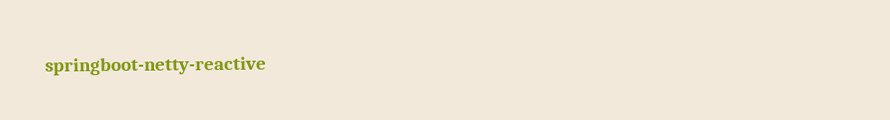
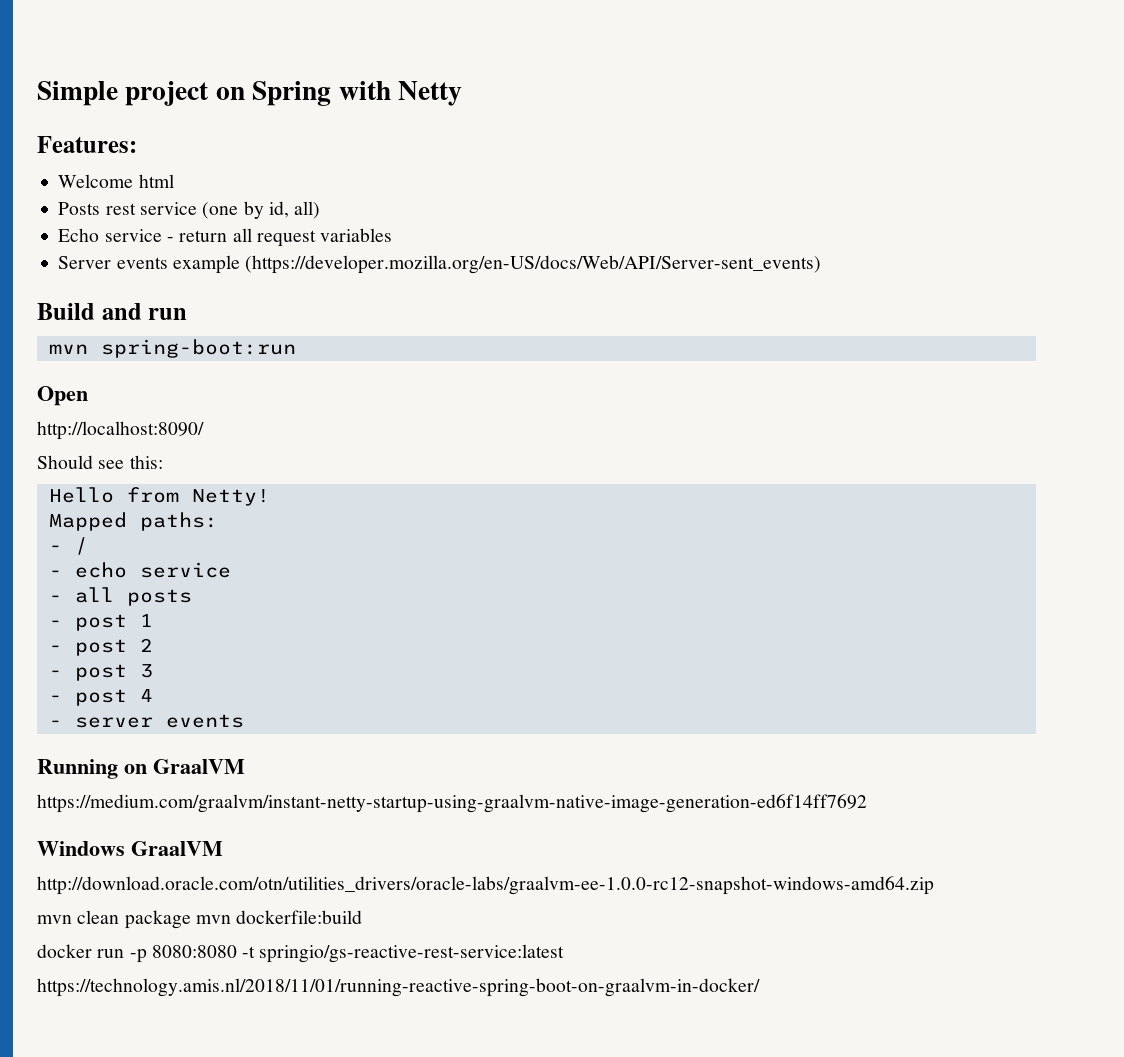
- springboot-netty-reactive
+ Simple project on Spring with Netty
+ Features:
+ Welcome html
+ Posts rest service (one by id, all)
+ Echo service - return all request variables
+ Server events example (https://developer.mozilla.org/en-US/docs/Web/API/Server-sent_events)
+ Build and run
+ mvn spring-boot:run
+ Open
+ http://localhost:8090/
+ Should see this:
+ Hello from Netty!
+ Mapped paths:
+ - /
+ - echo service
+ - all posts
+ - post 1
+ - post 2
+ - post 3
+ - post 4
+ - server events
+ Running on GraalVM
+ https://medium.com/graalvm/instant-netty-startup-using-graalvm-native-image-generation-ed6f14ff7692
+ Windows GraalVM
+ http://download.oracle.com/otn/utilities_drivers/oracle-labs/graalvm-ee-1.0.0-rc12-snapshot-windows-amd64.zip
+ mvn clean package mvn dockerfile:build
+ docker run -p 8080:8080 -t springio/gs-reactive-rest-service:latest
+ https://technology.amis.nl/2018/11/01/running-reactive-spring-boot-on-graalvm-in-docker/

